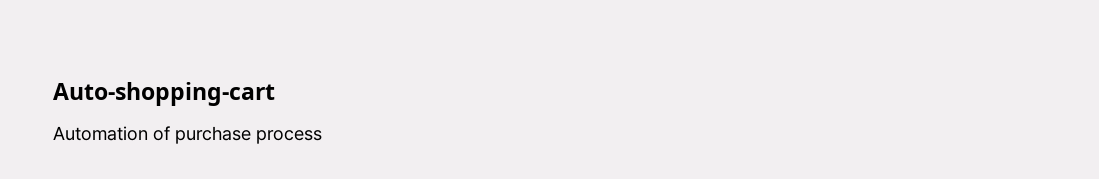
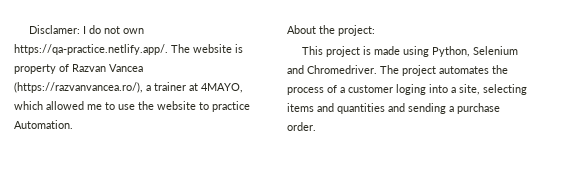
- Auto-shopping-cart
- Automation of purchase process
+ Disclamer: I do not own https://qa-practice.netlify.app/. The website is property of Razvan Vancea (https://razvanvancea.ro/), a trainer at 4MAYO, which allowed me to use the website to practice Automation.
+ About the project:
+ This project is made using Python, Selenium and Chromedriver. The project automates the process of a customer loging into a site, selecting items and quantities and sending a purchase order.

